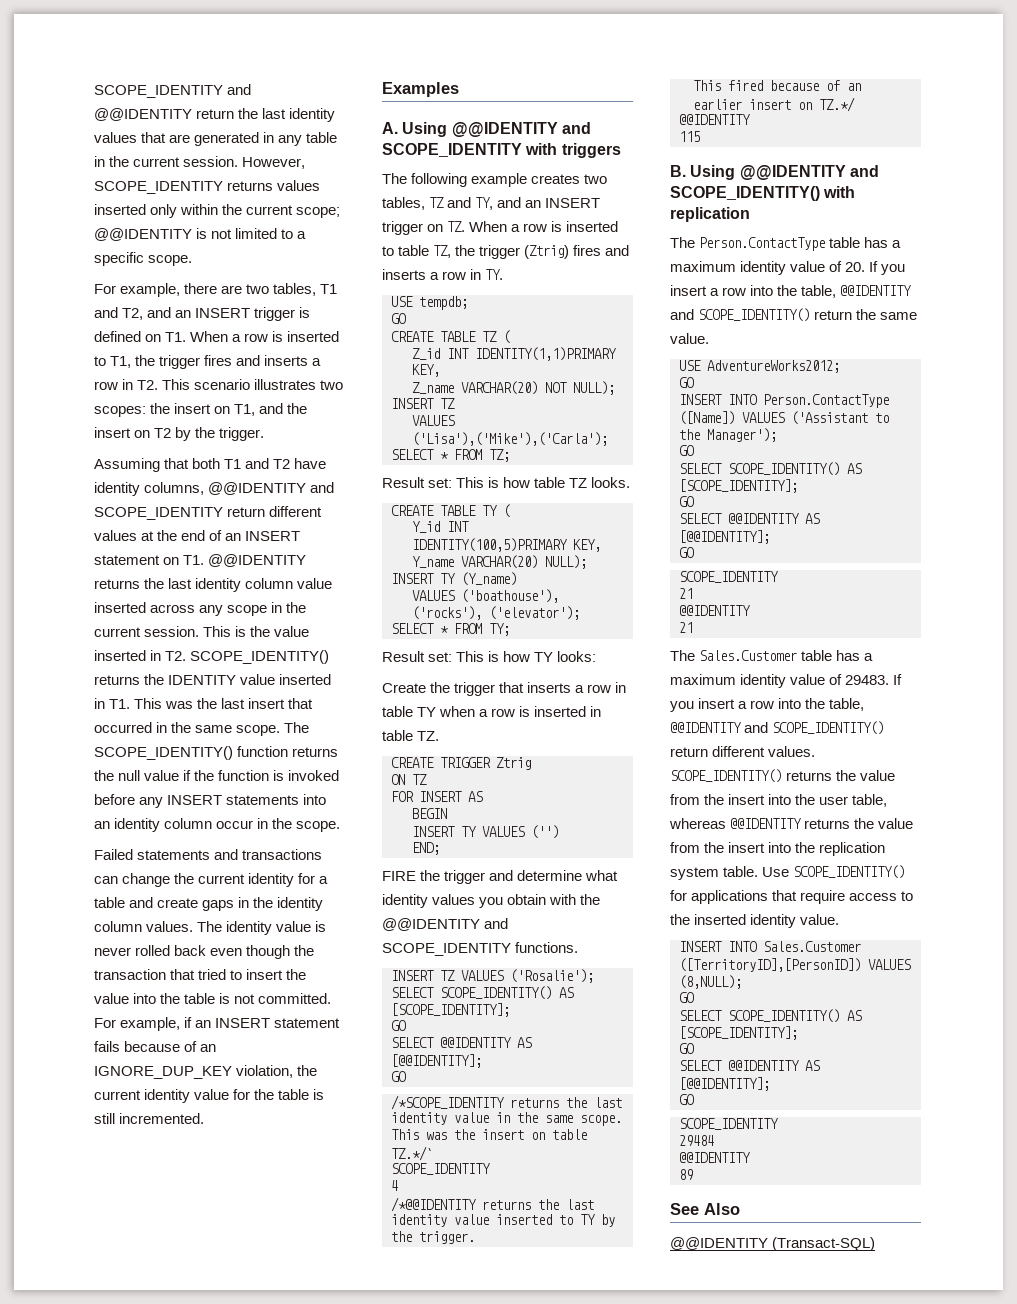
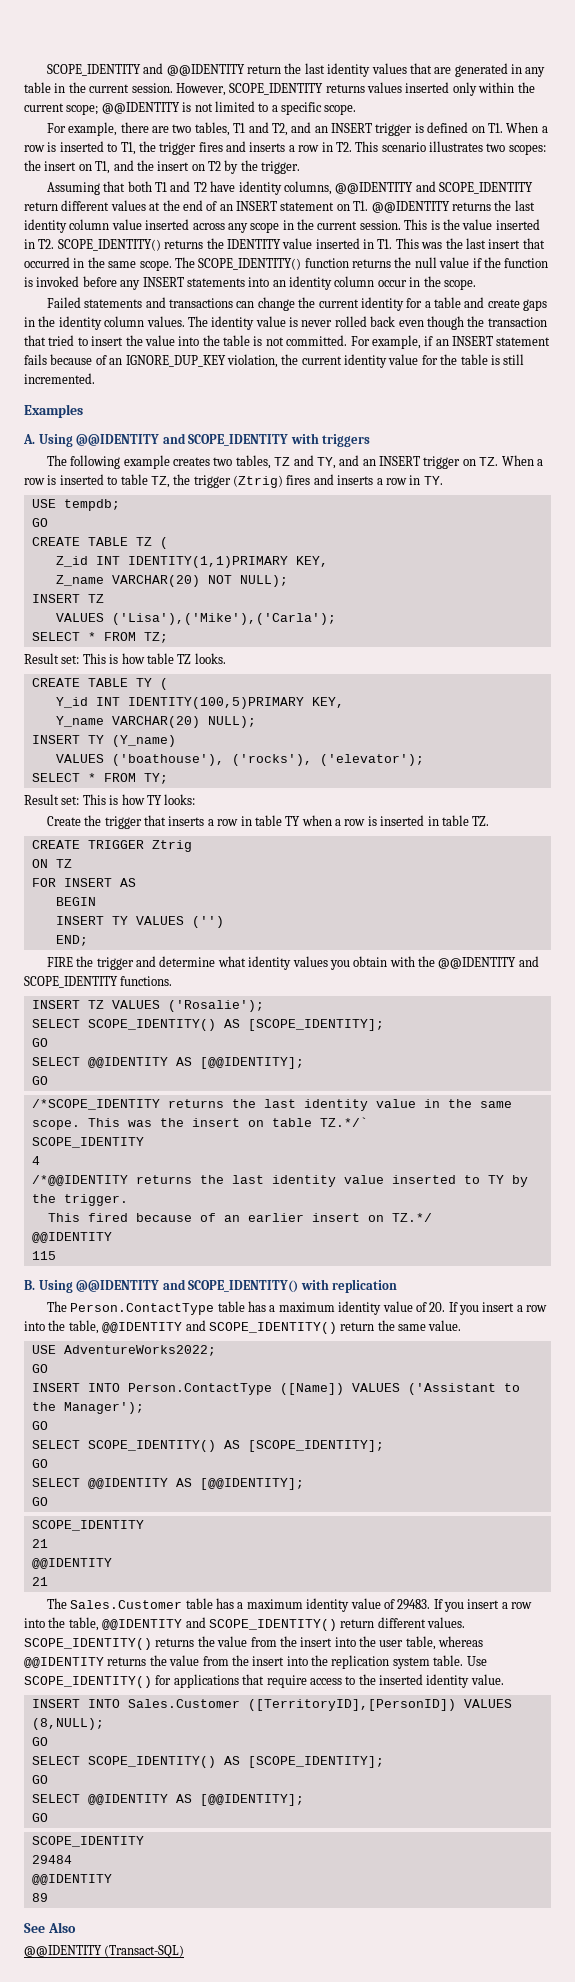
- USE AdventureWorks2012;
+ USE AdventureWorks2022;

